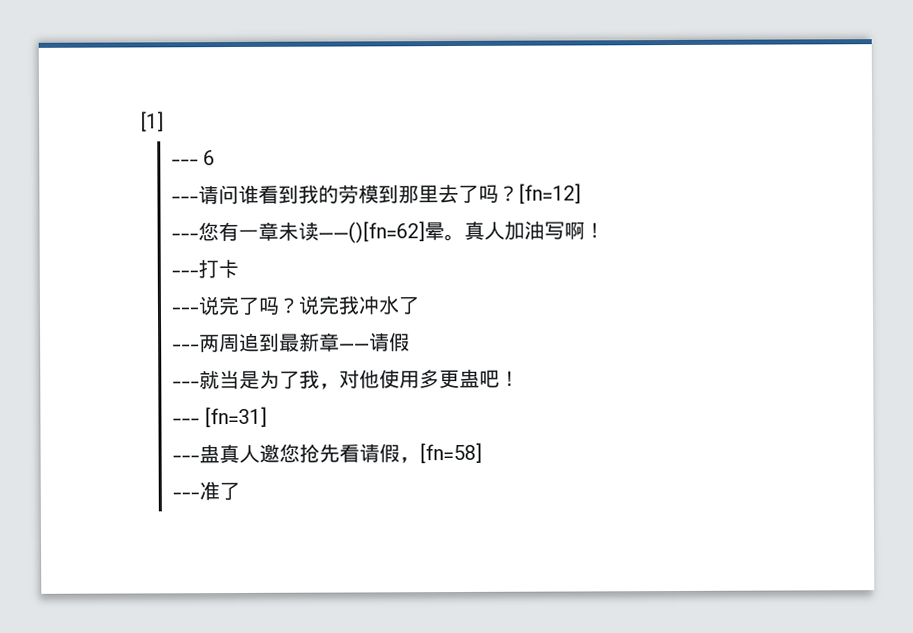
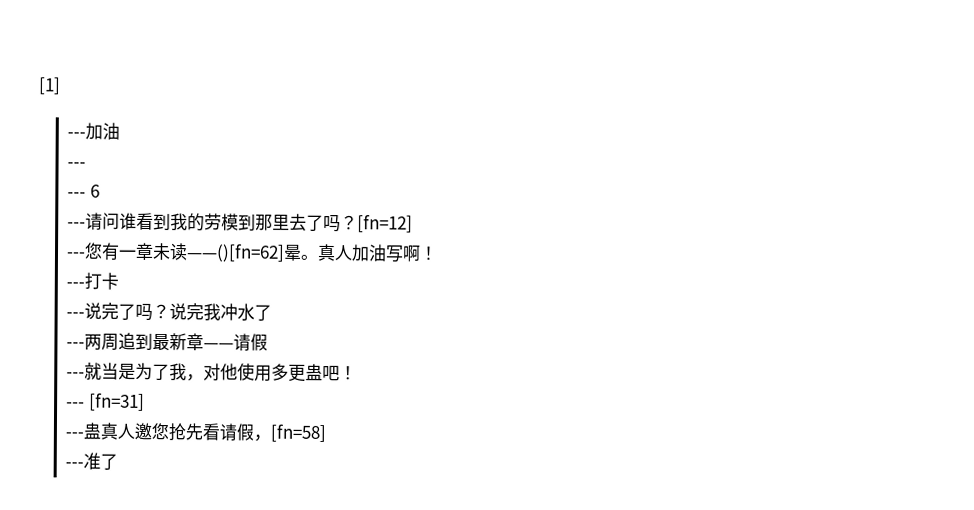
+ ---加油
+ ---

